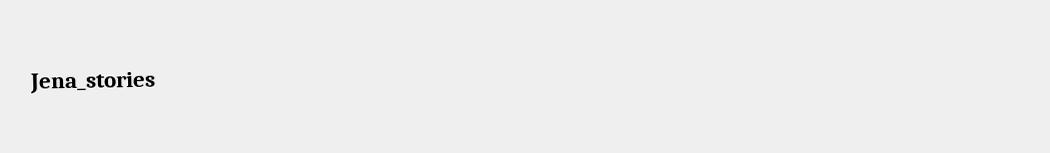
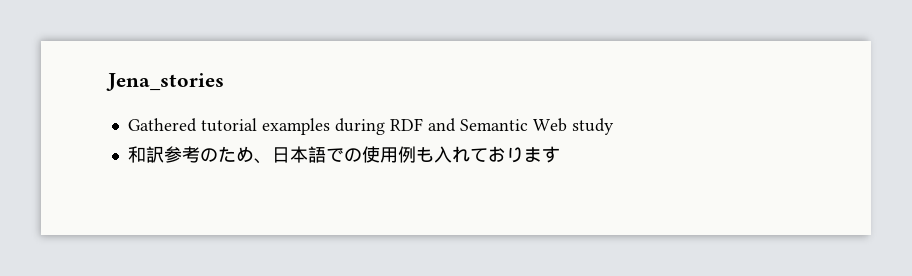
+ Gathered tutorial examples during RDF and Semantic Web study
+ 和訳参考のため、日本語での使用例も入れております

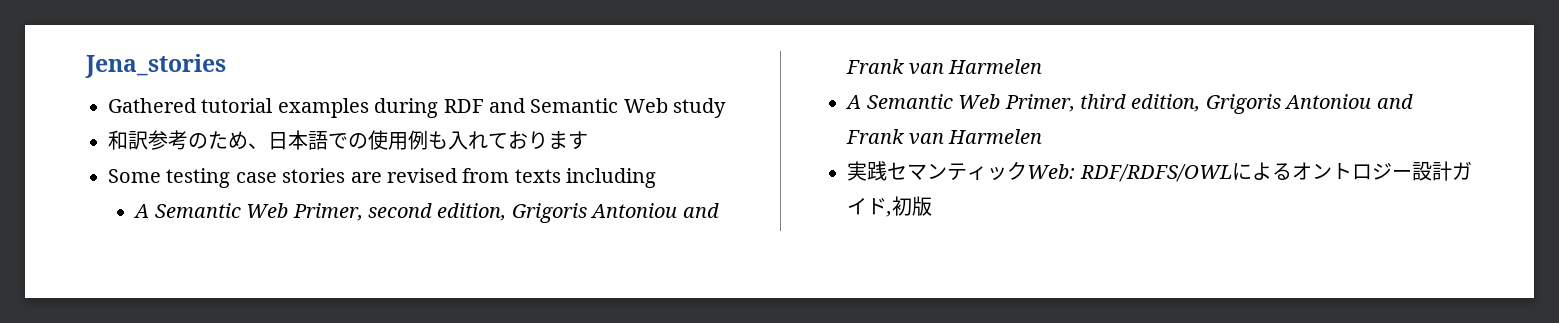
+ Some testing case stories are revised from texts including
+ A Semantic Web Primer, second edition, Grigoris Antoniou and Frank van Harmelen
+ A Semantic Web Primer, third edition, Grigoris Antoniou and Frank van Harmelen
+ 実践セマンティックWeb: RDF/RDFS/OWLによるオントロジー設計ガイド,初版

